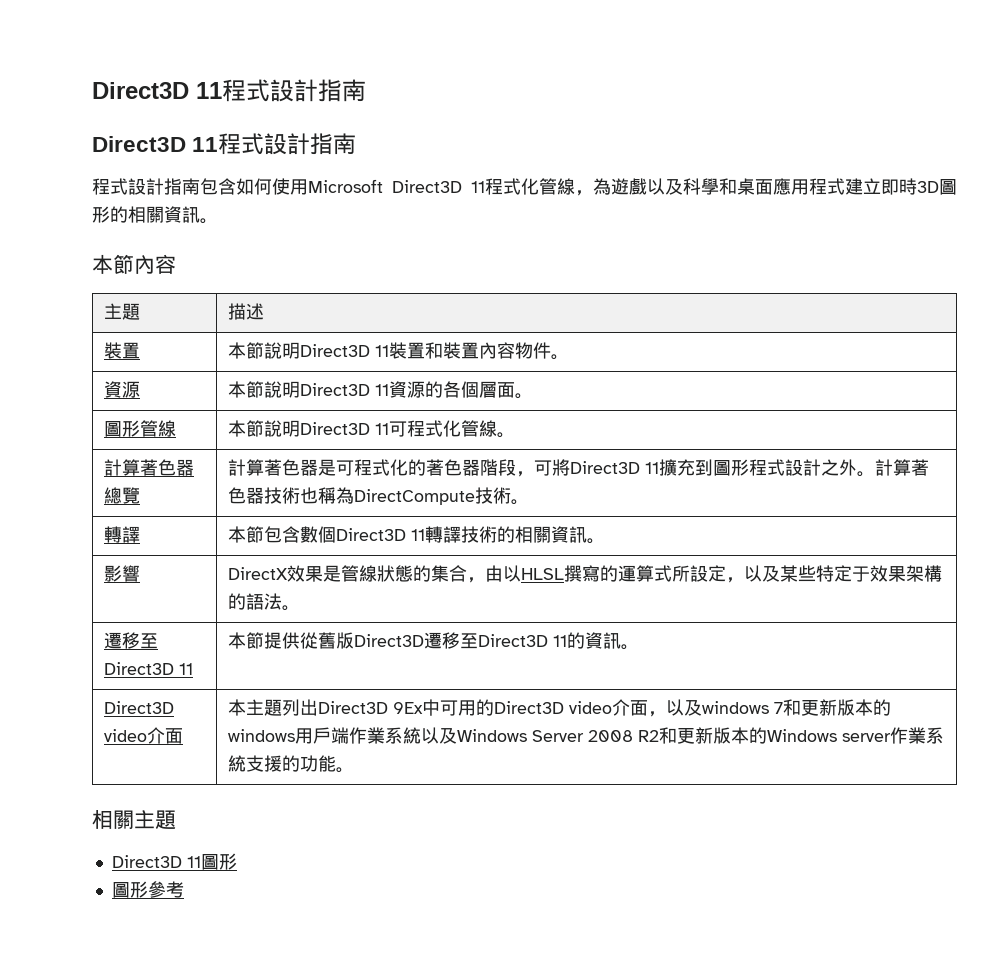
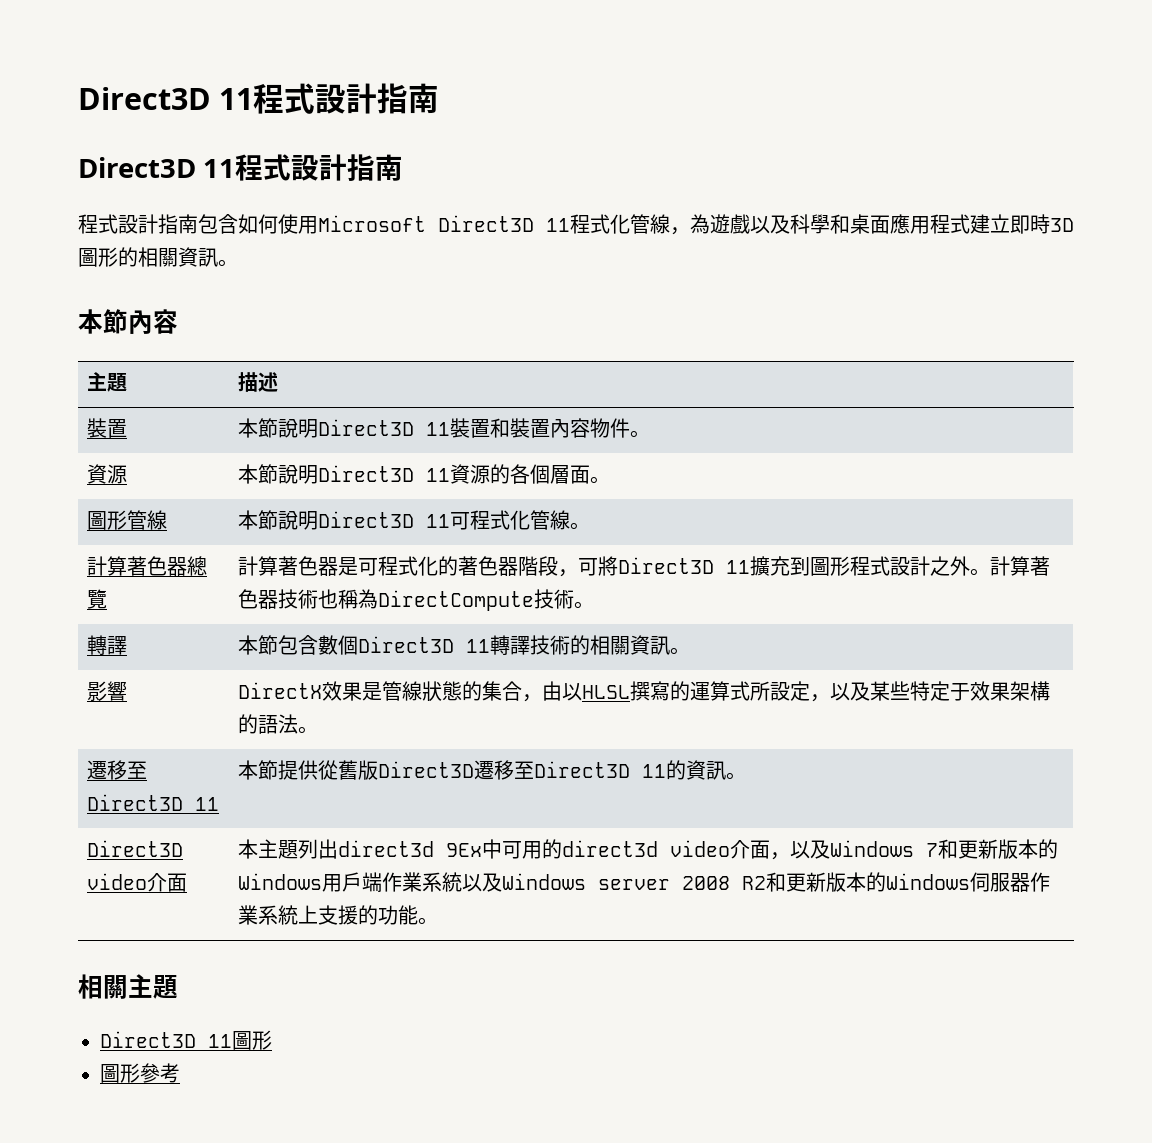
- Direct3D video介面 | 本主題列出Direct3D 9Ex中可用的Direct3D video介面，以及windows 7和更新版本的windows用戶端作業系統以及Windows Server 2008 R2和更新版本的Windows server作業系統支援的功能。
+ Direct3D video介面 | 本主題列出direct3d 9Ex中可用的direct3d video介面，以及Windows 7和更新版本的Windows用戶端作業系統以及Windows server 2008 R2和更新版本的Windows伺服器作業系統上支援的功能。

